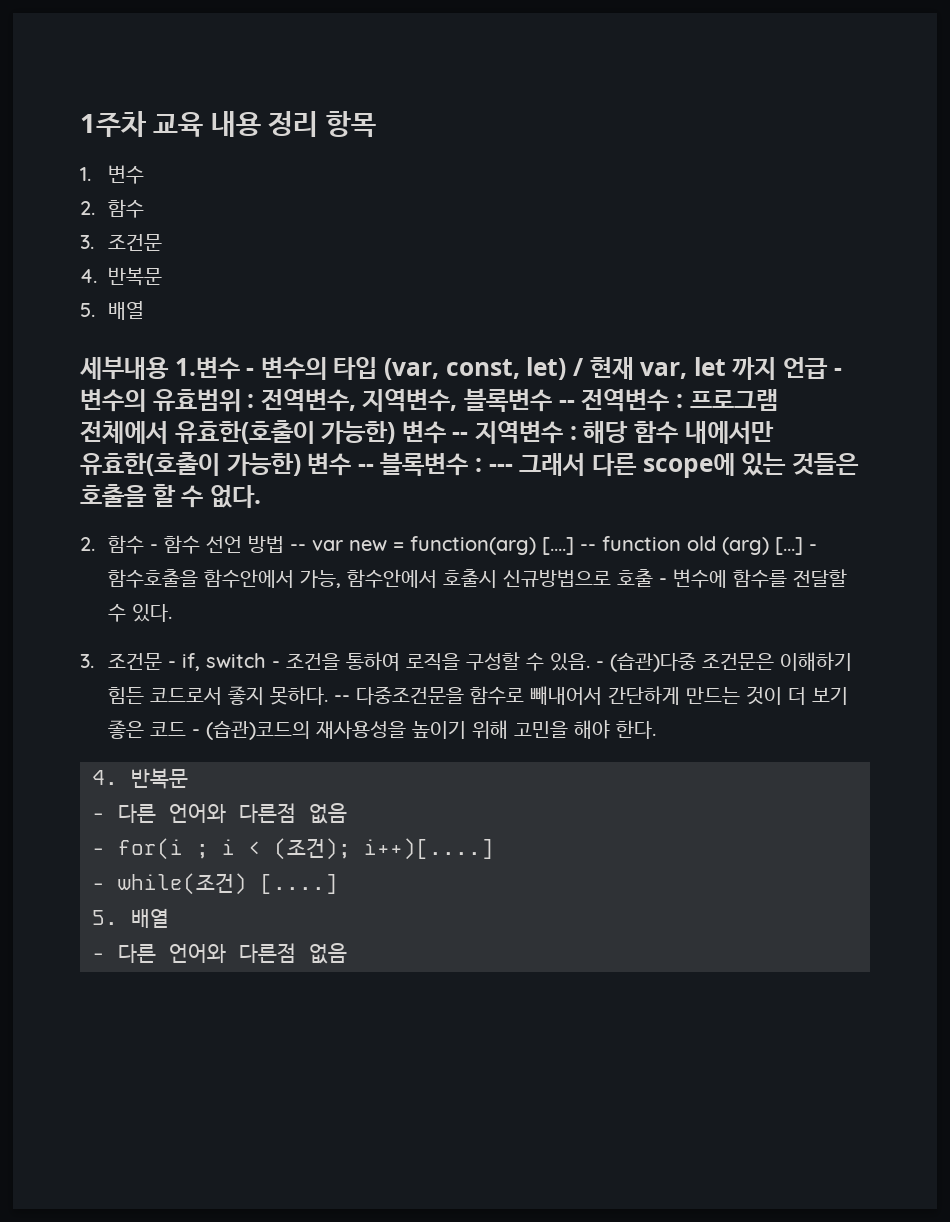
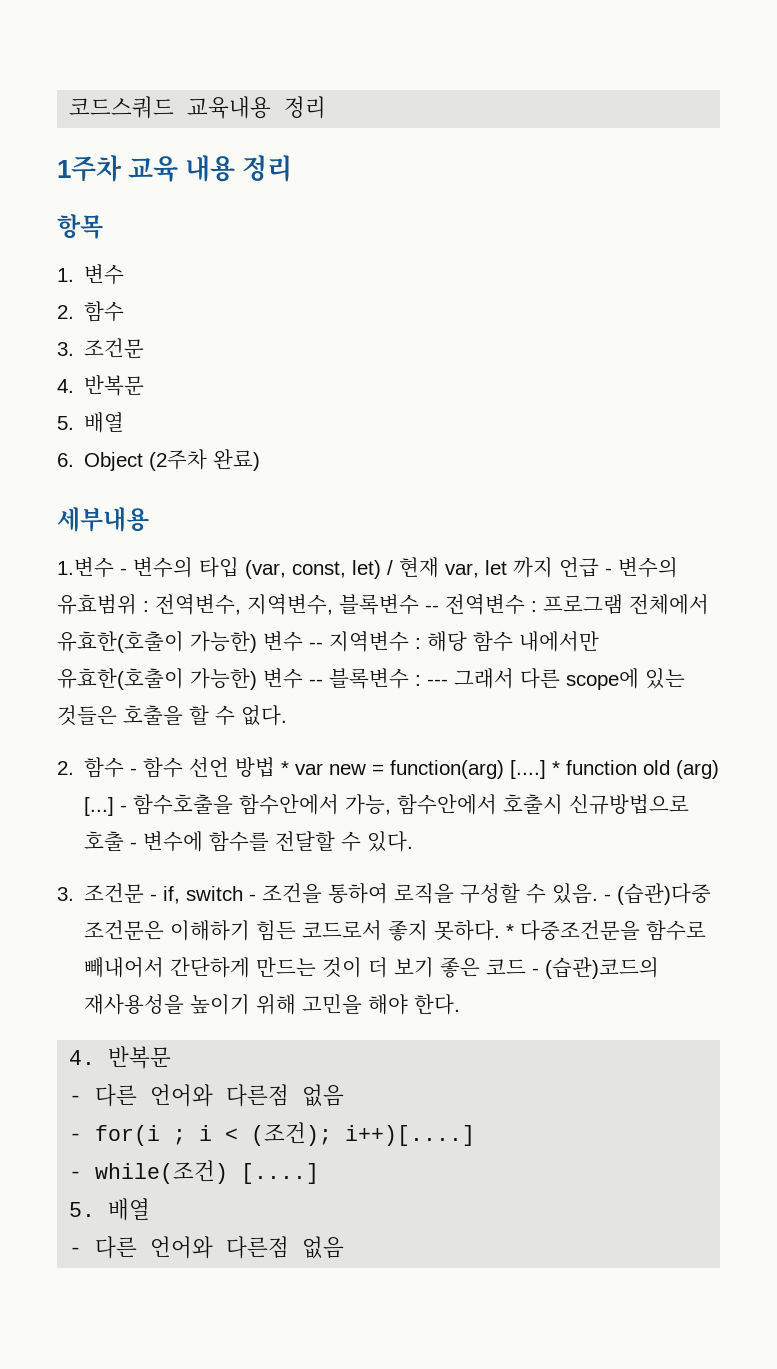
+ 코드스쿼드 교육내용 정리
- 1주차 교육 내용 정리 항목
+ 1주차 교육 내용 정리
+ 항목
+ 6. Object (2주차 완료)
- 세부내용 1.변수 - 변수의 타입 (var, const, let) / 현재 var, let 까지 언급 - 변수의 유효범위 : 전역변수, 지역변수, 블록변수 -- 전역변수 : 프로그램 전체에서 유효한(호출이 가능한) 변수 -- 지역변수 : 해당 함수 내에서만 유효한(호출이 가능한) 변수 -- 블록변수 : --- 그래서 다른 scope에 있는 것들은 호출을 할 수 없다.
+ 세부내용
+ 1.변수 - 변수의 타입 (var, const, let) / 현재 var, let 까지 언급 - 변수의 유효범위 : 전역변수, 지역변수, 블록변수 -- 전역변수 : 프로그램 전체에서 유효한(호출이 가능한) 변수 -- 지역변수 : 해당 함수 내에서만 유효한(호출이 가능한) 변수 -- 블록변수 : --- 그래서 다른 scope에 있는 것들은 호출을 할 수 없다.
- 2. 함수 - 함수 선언 방법 -- var new = function(arg) [....]
+ 2. 함수 - 함수 선언 방법 * var new = function(arg) [....]
- -- function old (arg) [...]
+ * function old (arg) [...]
- -- 다중조건문을 함수로 빼내어서 간단하게 만드는 것이 더 보기 좋은 코드 - (습관)코드의 재사용성을 높이기 위해 고민을 해야 한다.
+ * 다중조건문을 함수로 빼내어서 간단하게 만드는 것이 더 보기 좋은 코드 - (습관)코드의 재사용성을 높이기 위해 고민을 해야 한다.

